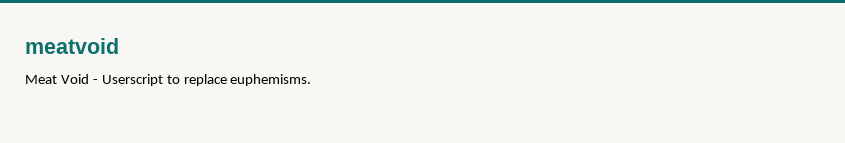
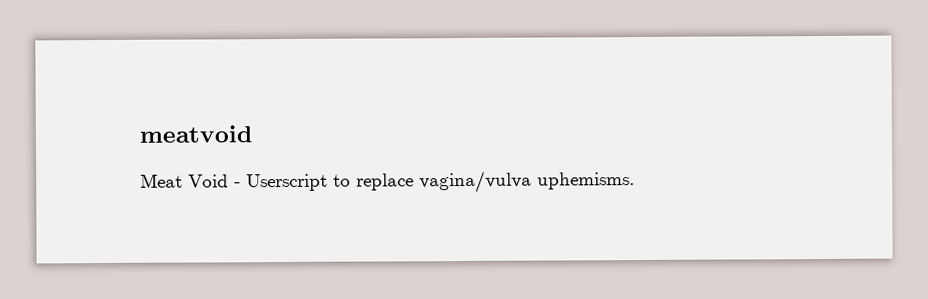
- Meat Void - Userscript to replace euphemisms.
+ Meat Void - Userscript to replace vagina/vulva uphemisms.

